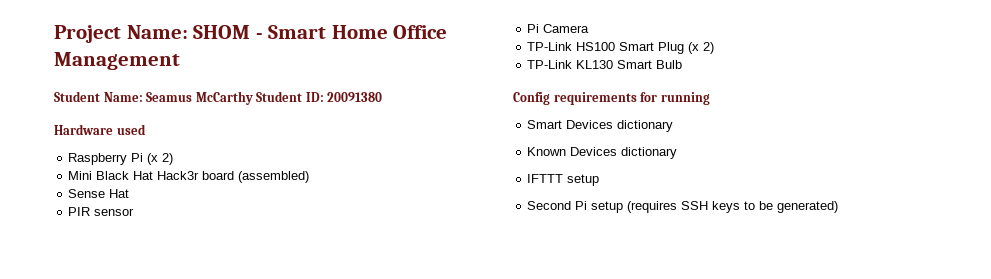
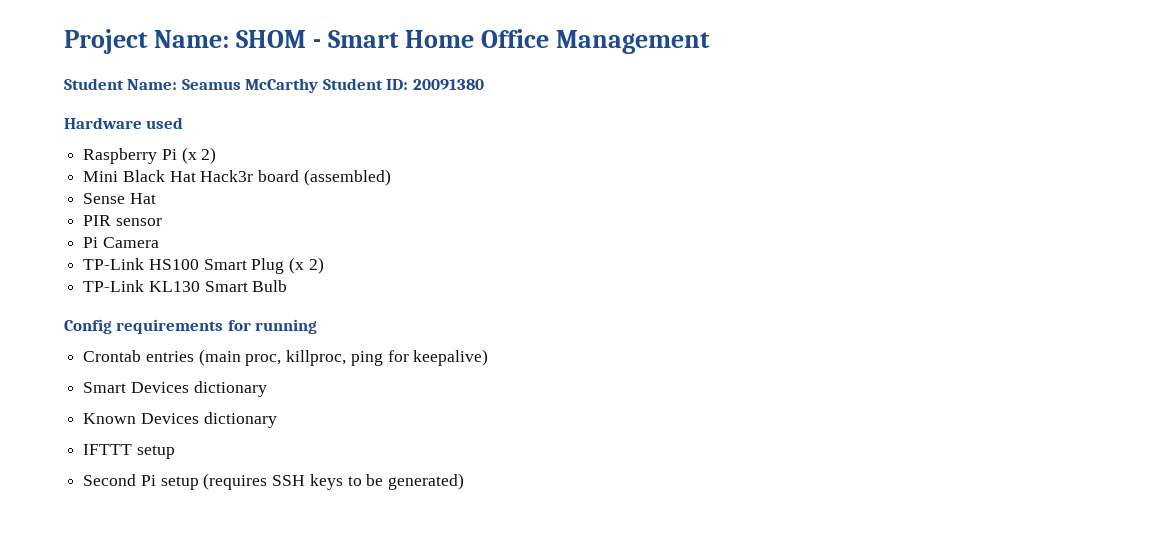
+ Crontab entries (main proc, killproc, ping for keepalive)

